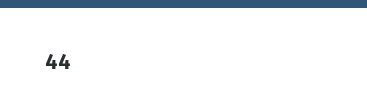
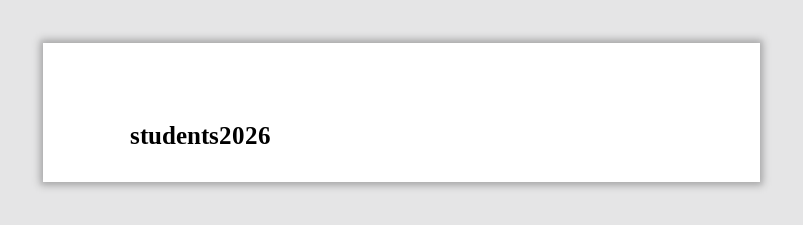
- 44
+ students2026

